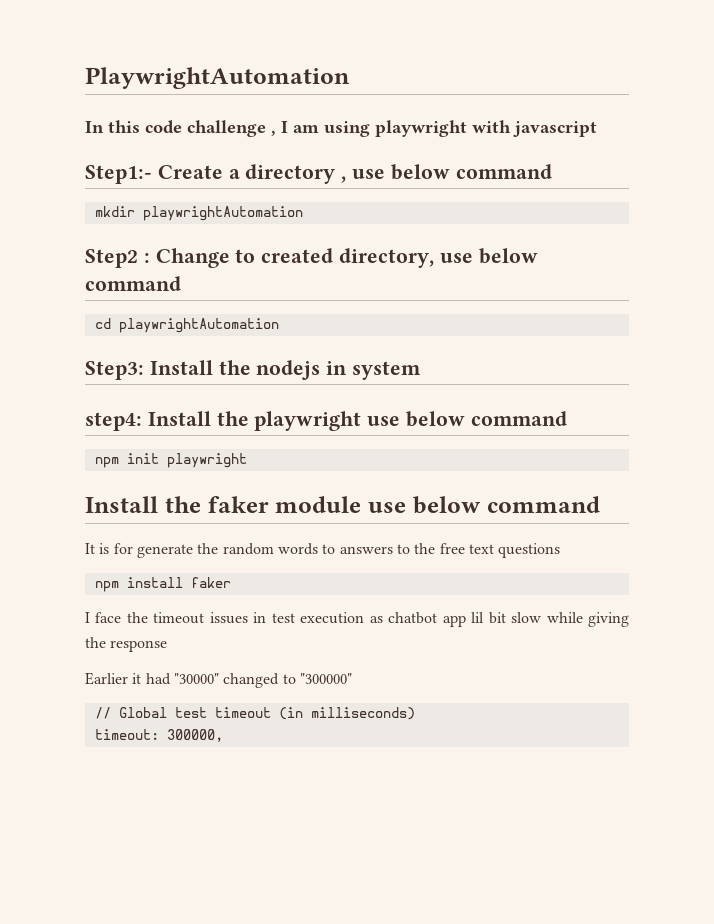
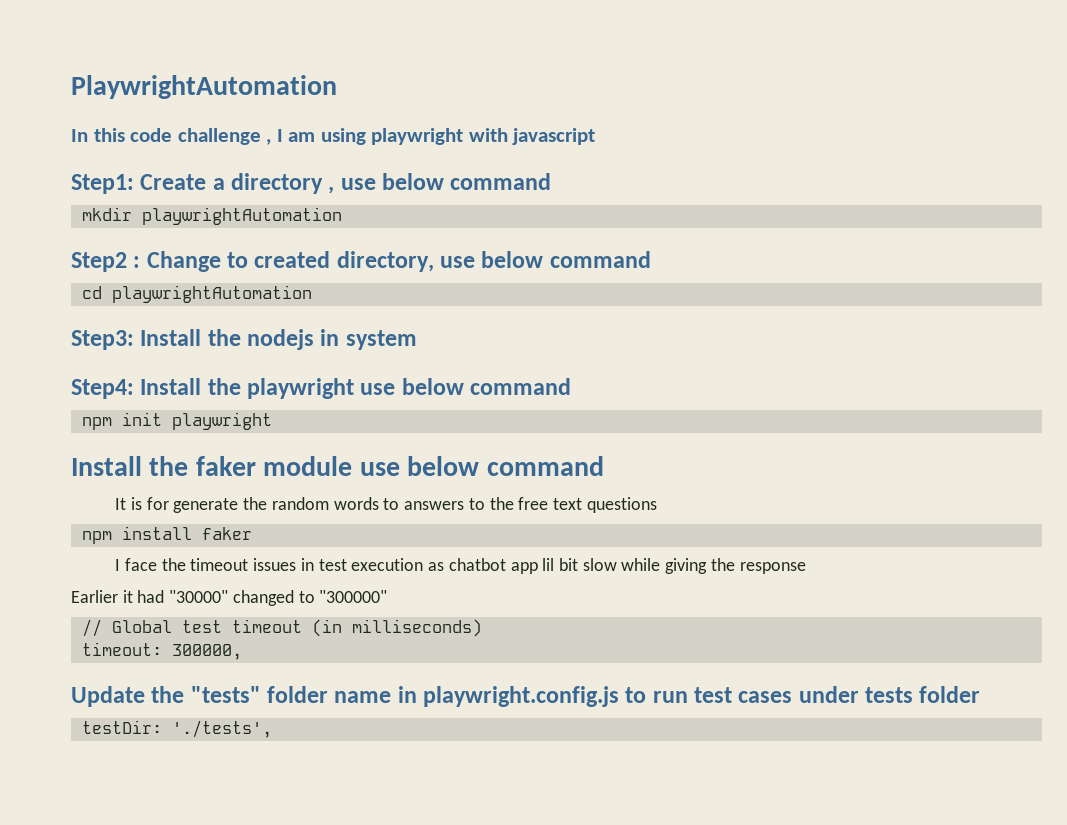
- Step1:- Create a directory , use below command
+ Step1: Create a directory , use below command
- step4: Install the playwright use below command
+ Step4: Install the playwright use below command
+ Update the "tests" folder name in playwright.config.js to run test cases under tests folder
+ testDir: './tests',

